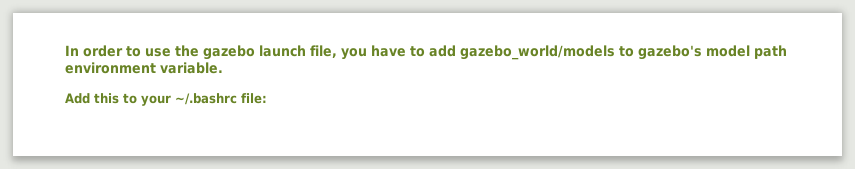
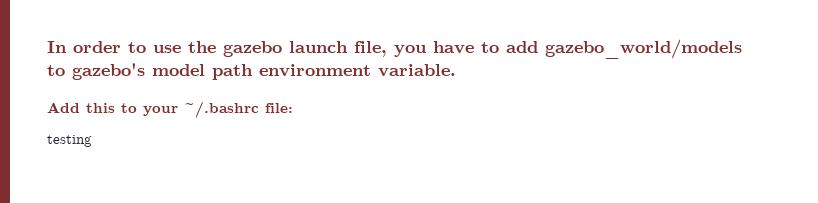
+ testing

